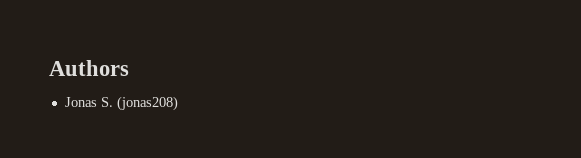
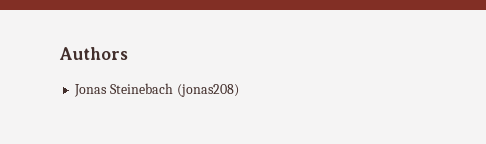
- Jonas S. (jonas208)
+ Jonas Steinebach (jonas208)

